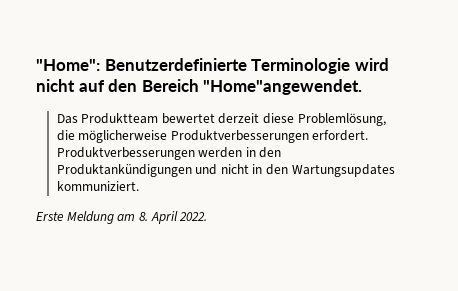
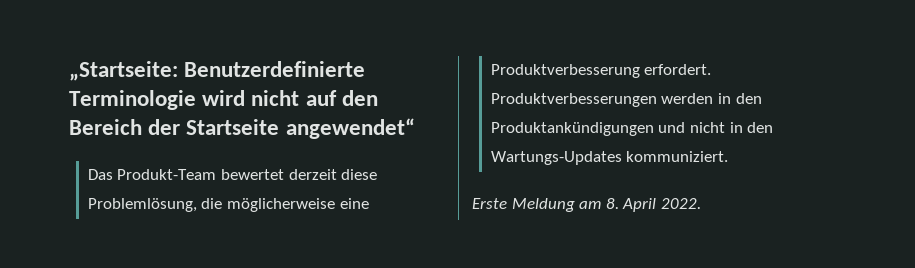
- "Home": Benutzerdefinierte Terminologie wird nicht auf den Bereich "Home"angewendet.
+ „Startseite: Benutzerdefinierte Terminologie wird nicht auf den Bereich der Startseite angewendet“
- Das Produktteam bewertet derzeit diese Problemlösung, die möglicherweise Produktverbesserungen erfordert.
+ Das Produkt-Team bewertet derzeit diese Problemlösung, die möglicherweise eine Produktverbesserung erfordert.
- Produktverbesserungen werden in den Produktankündigungen und nicht in den Wartungsupdates kommuniziert.
+ Produktverbesserungen werden in den Produktankündigungen und nicht in den Wartungs-Updates kommuniziert.

